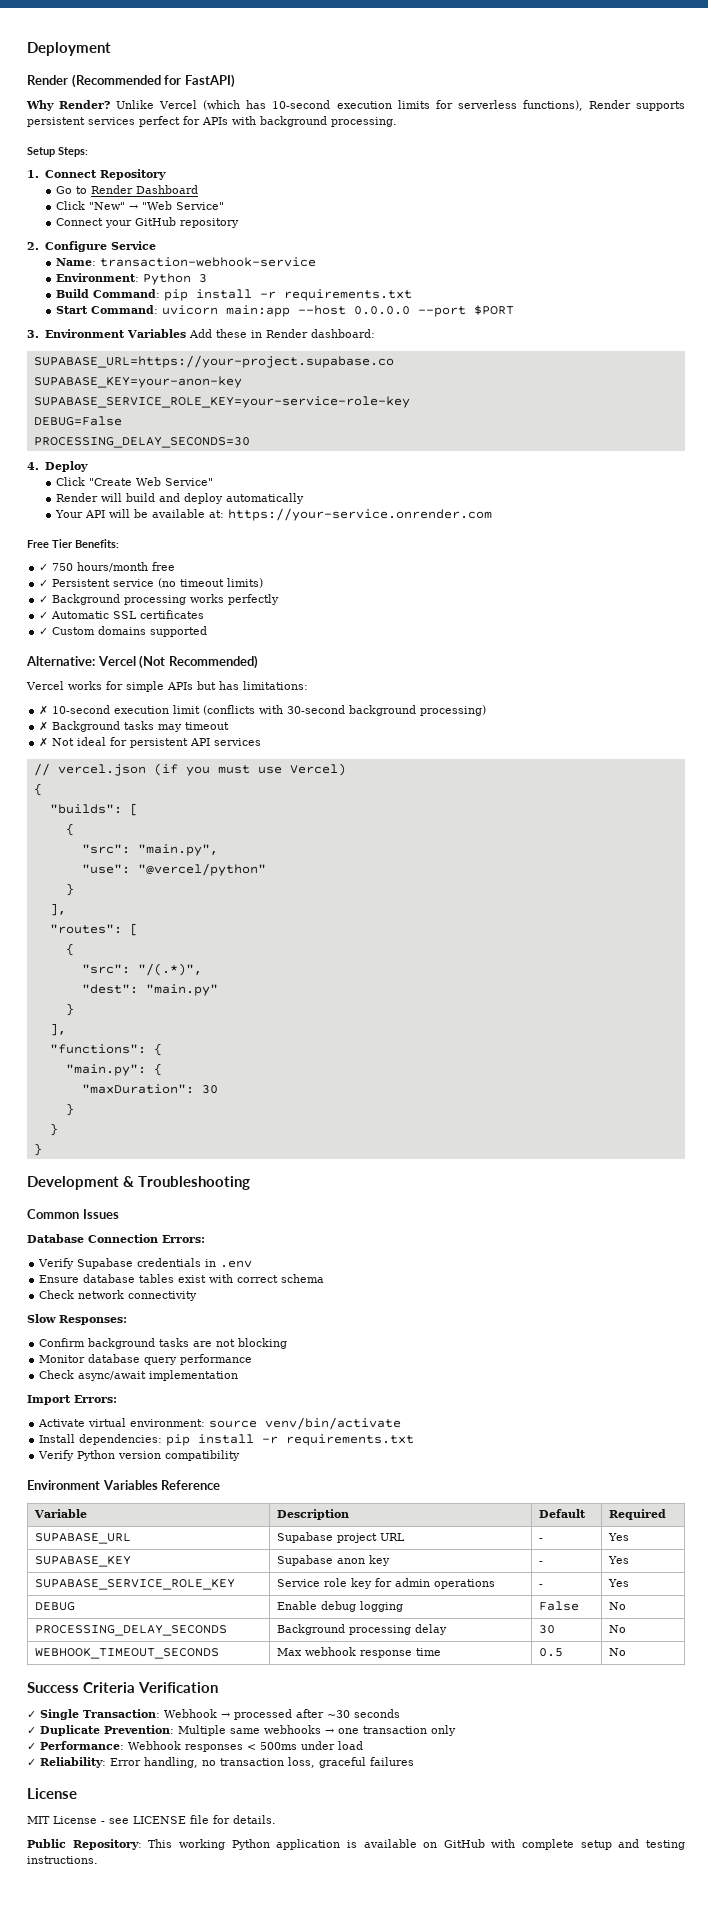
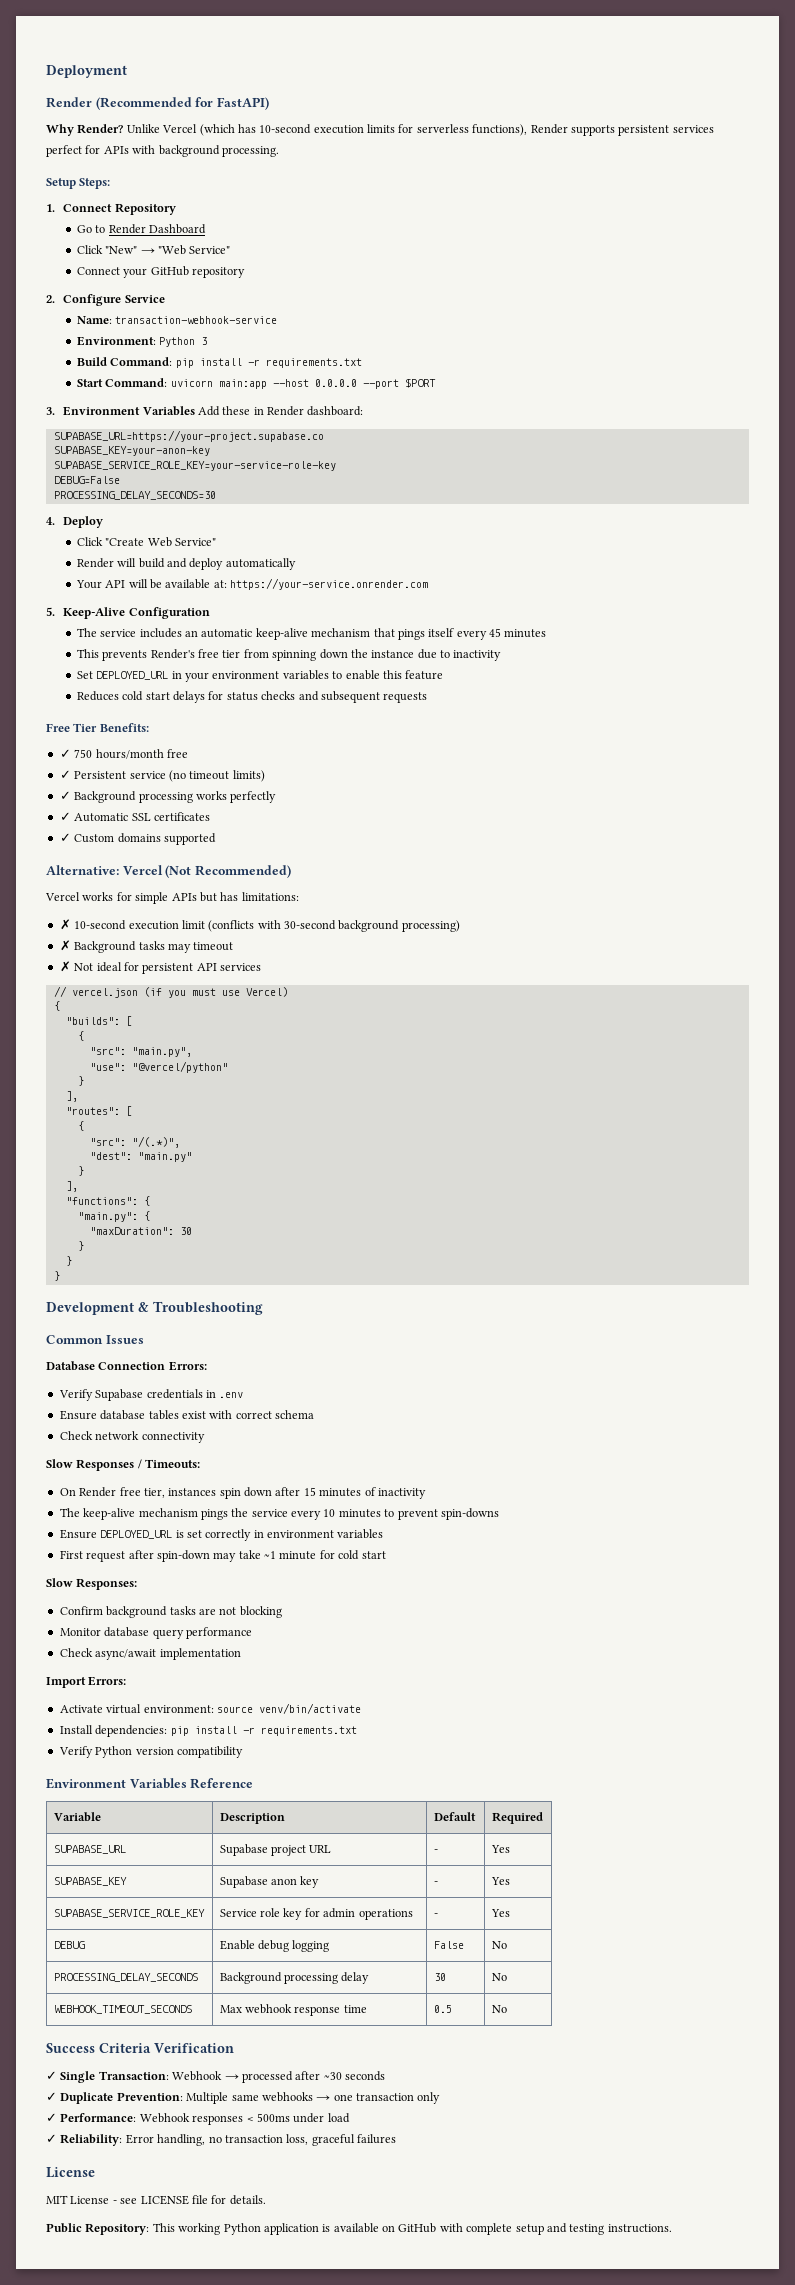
+ 5. Keep-Alive Configuration
+ The service includes an automatic keep-alive mechanism that pings itself every 45 minutes
+ This prevents Render's free tier from spinning down the instance due to inactivity
+ Set DEPLOYED_URL in your environment variables to enable this feature
+ Reduces cold start delays for status checks and subsequent requests
+ Slow Responses / Timeouts:
+ On Render free tier, instances spin down after 15 minutes of inactivity
+ The keep-alive mechanism pings the service every 10 minutes to prevent spin-downs
+ Ensure DEPLOYED_URL is set correctly in environment variables
+ First request after spin-down may take ~1 minute for cold start

